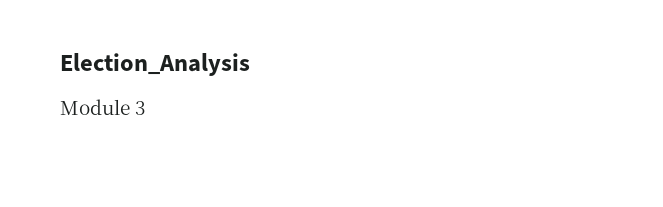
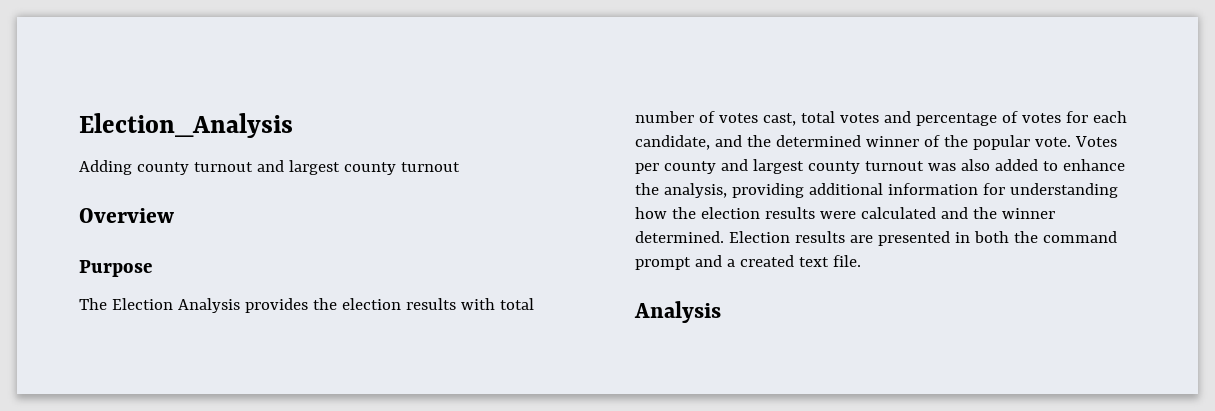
- Module 3
+ Adding county turnout and largest county turnout
+ Overview
+ Purpose
+ The Election Analysis provides the election results with total number of votes cast, total votes and percentage of votes for each candidate, and the determined winner of the popular vote. Votes per county and largest county turnout was also added to enhance the analysis, providing additional information for understanding how the election results were calculated and the winner determined. Election results are presented in both the command prompt and a created text file.
+ Analysis

